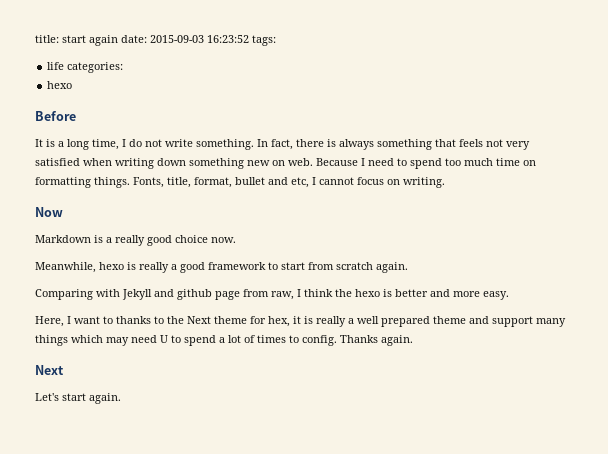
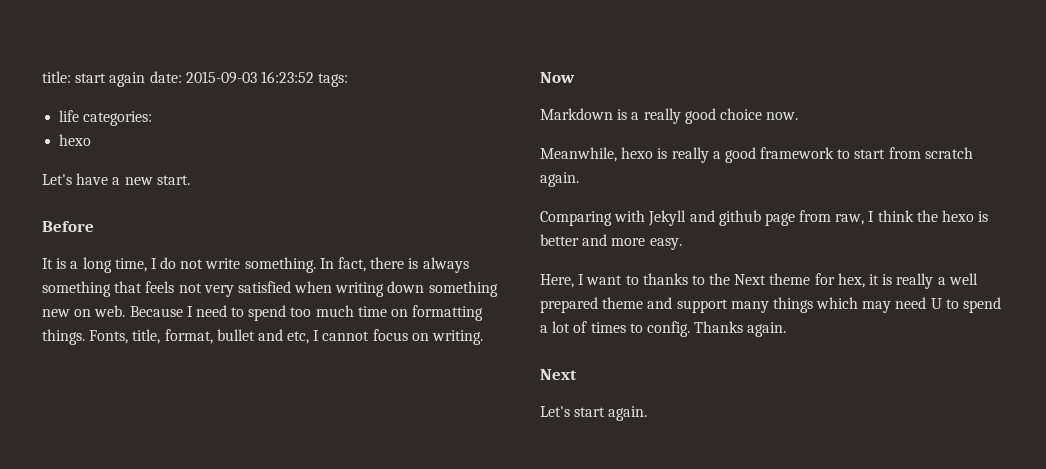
+ Let's have a new start.

